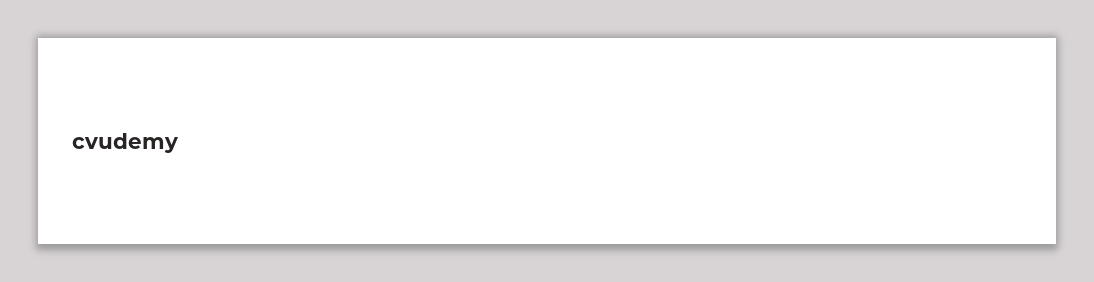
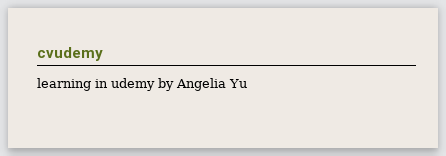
+ learning in udemy by Angelia Yu

